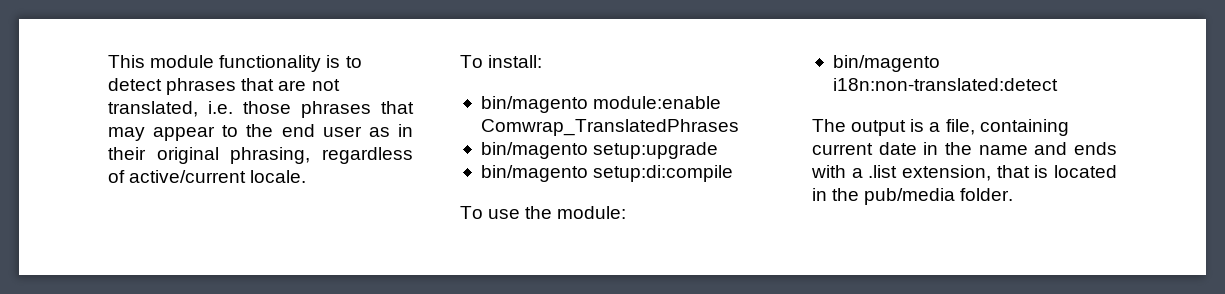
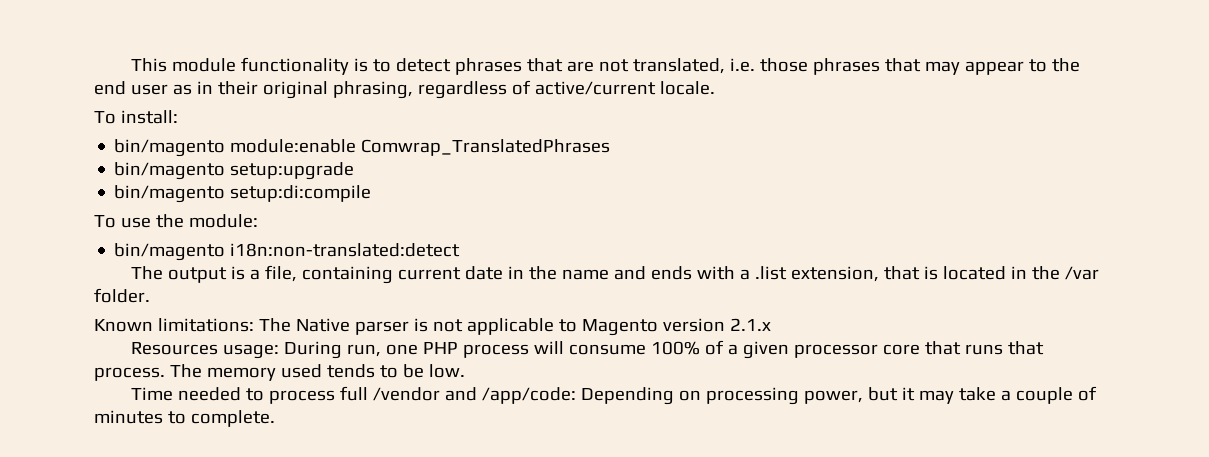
- The output is a file, containing current date in the name and ends with a .list extension, that is located in the pub/media folder.
+ The output is a file, containing current date in the name and ends with a .list extension, that is located in the /var folder.
+ Known limitations: The Native parser is not applicable to Magento version 2.1.x
+ Resources usage: During run, one PHP process will consume 100% of a given processor core that runs that process. The memory used tends to be low.
+ Time needed to process full /vendor and /app/code: Depending on processing power, but it may take a couple of minutes to complete.

